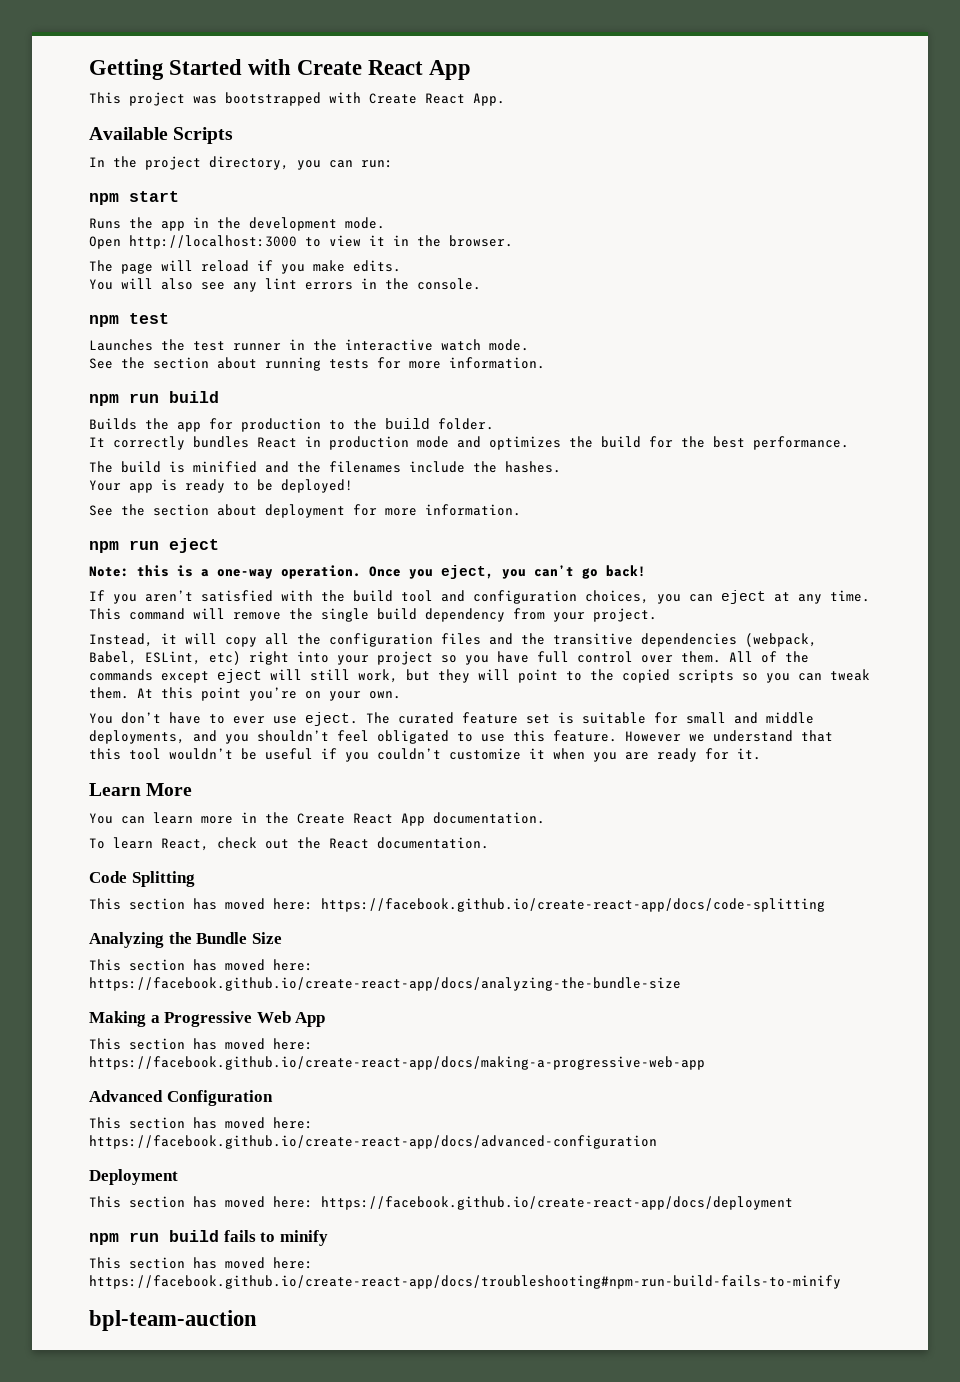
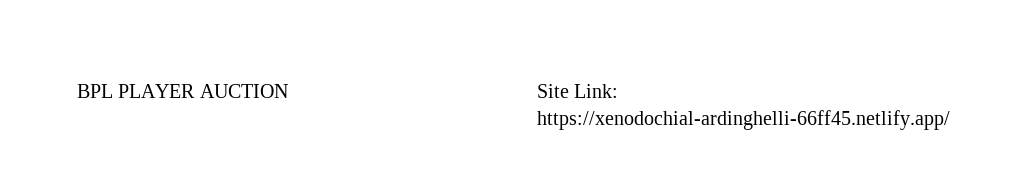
- Getting Started with Create React App
- This project was bootstrapped with Create React App.
- Available Scripts
- In the project directory, you can run:
- npm start
- Runs the app in the development mode.
- Open http://localhost:3000 to view it in the browser.
- The page will reload if you make edits.
- You will also see any lint errors in the console.
- npm test
- Launches the test runner in the interactive watch mode.
- See the section about running tests for more information.
- npm run build
- Builds the app for production to the build folder.
- It correctly bundles React in production mode and optimizes the build for the best performance.
- The build is minified and the filenames include the hashes.
- Your app is ready to be deployed!
- See the section about deployment for more information.
- npm run eject
- Note: this is a one-way operation. Once you eject, you can’t go back!
- If you aren’t satisfied with the build tool and configuration choices, you can eject at any time. This command will remove the single build dependency from your project.
- Instead, it will copy all the configuration files and the transitive dependencies (webpack, Babel, ESLint, etc) right into your project so you have full control over them. All of the commands except eject will still work, but they will point to the copied scripts so you can tweak them. At this point you’re on your own.
- You don’t have to ever use eject. The curated feature set is suitable for small and middle deployments, and you shouldn’t feel obligated to use this feature. However we understand that this tool wouldn’t be useful if you couldn’t customize it when you are ready for it.
- Learn More
- You can learn more in the Create React App documentation.
- To learn React, check out the React documentation.
- Code Splitting
- This section has moved here: https://facebook.github.io/create-react-app/docs/code-splitting
- Analyzing the Bundle Size
- This section has moved here: https://facebook.github.io/create-react-app/docs/analyzing-the-bundle-size
- Making a Progressive Web App
- This section has moved here: https://facebook.github.io/create-react-app/docs/making-a-progressive-web-app
- Advanced Configuration
- This section has moved here: https://facebook.github.io/create-react-app/docs/advanced-configuration
- Deployment
- This section has moved here: https://facebook.github.io/create-react-app/docs/deployment
- npm run build fails to minify
- This section has moved here: https://facebook.github.io/create-react-app/docs/troubleshooting#npm-run-build-fails-to-minify
- bpl-team-auction
+ BPL PLAYER AUCTION
+ Site Link: https://xenodochial-ardinghelli-66ff45.netlify.app/

